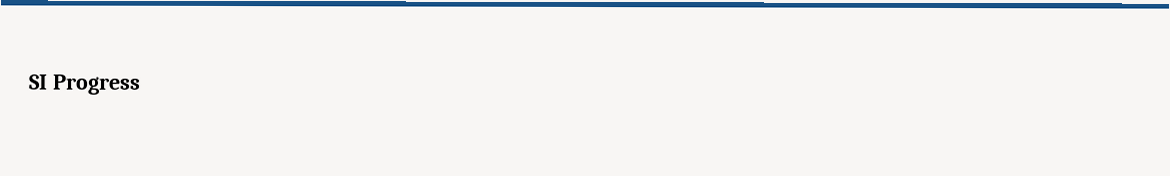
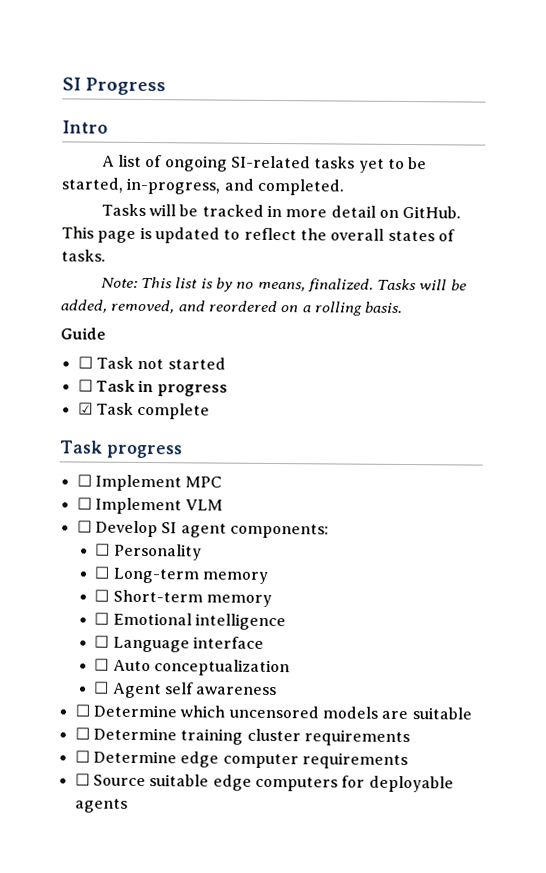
+ Intro
+ A list of ongoing SI-related tasks yet to be started, in-progress, and completed.
+ Tasks will be tracked in more detail on GitHub. This page is updated to reflect the overall states of tasks.
+ Note: This list is by no means, finalized. Tasks will be added, removed, and reordered on a rolling basis.
+ Guide
+ ☐ Task not started
+ ☐ Task in progress
+ ☑ Task complete
+ Task progress
+ ☐ Implement MPC
+ ☐ Implement VLM
+ ☐ Develop SI agent components:
+ ☐ Personality
+ ☐ Long-term memory
+ ☐ Short-term memory
+ ☐ Emotional intelligence
+ ☐ Language interface
+ ☐ Auto conceptualization
+ ☐ Agent self awareness
+ ☐ Determine which uncensored models are suitable
+ ☐ Determine training cluster requirements
+ ☐ Determine edge computer requirements
+ ☐ Source suitable edge computers for deployable agents

